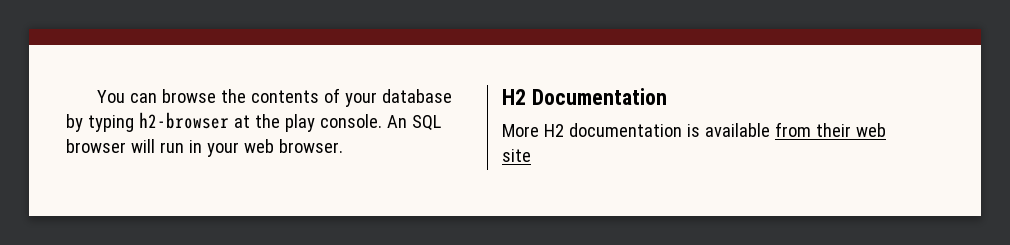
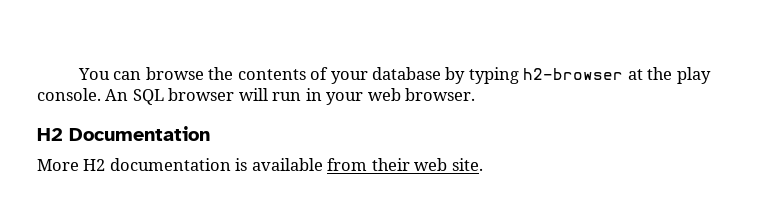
- More H2 documentation is available from their web site
+ More H2 documentation is available from their web site.

